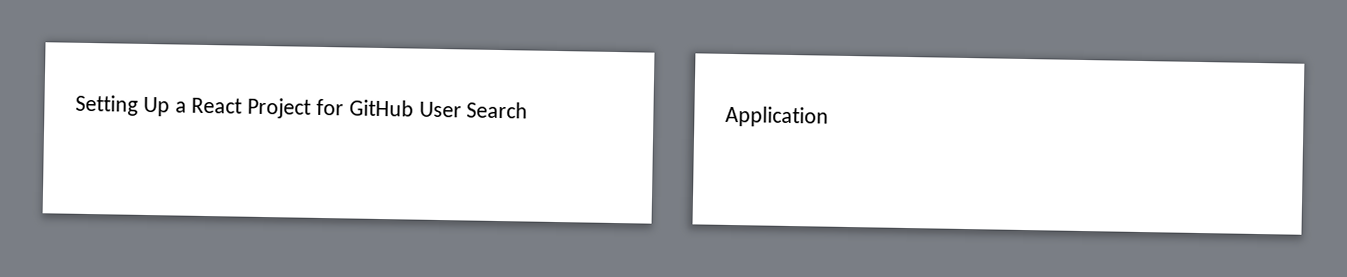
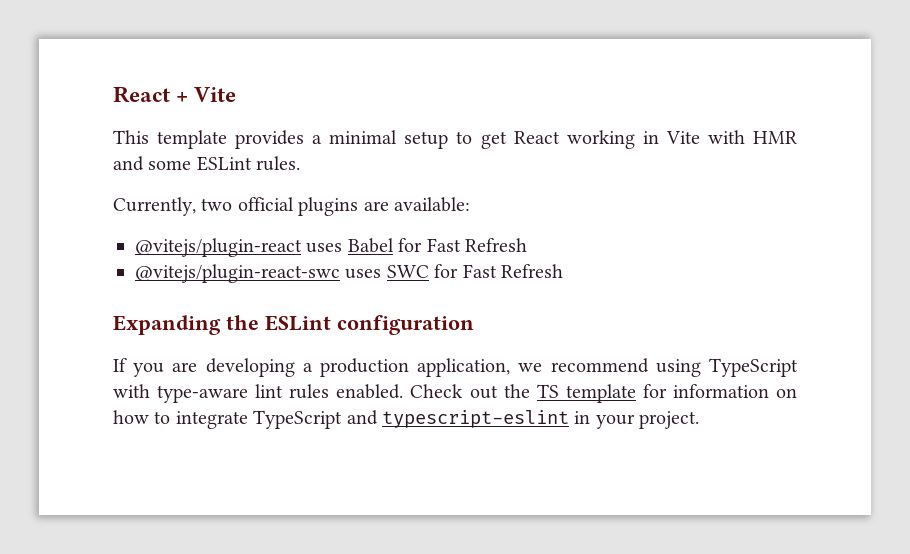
- Setting Up a React Project for GitHub User Search Application
+ React + Vite
+ This template provides a minimal setup to get React working in Vite with HMR and some ESLint rules.
+ Currently, two official plugins are available:
+ @vitejs/plugin-react uses Babel for Fast Refresh
+ @vitejs/plugin-react-swc uses SWC for Fast Refresh
+ Expanding the ESLint configuration
+ If you are developing a production application, we recommend using TypeScript with type-aware lint rules enabled. Check out the TS template for information on how to integrate TypeScript and typescript-eslint in your project.

